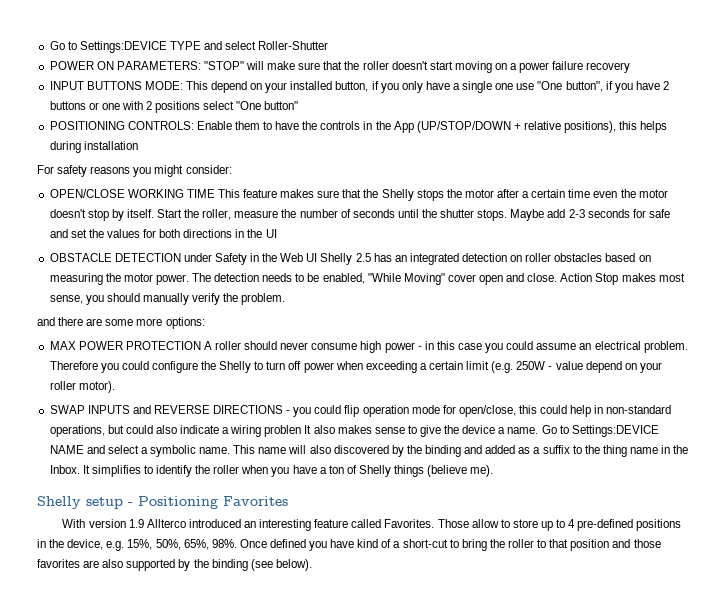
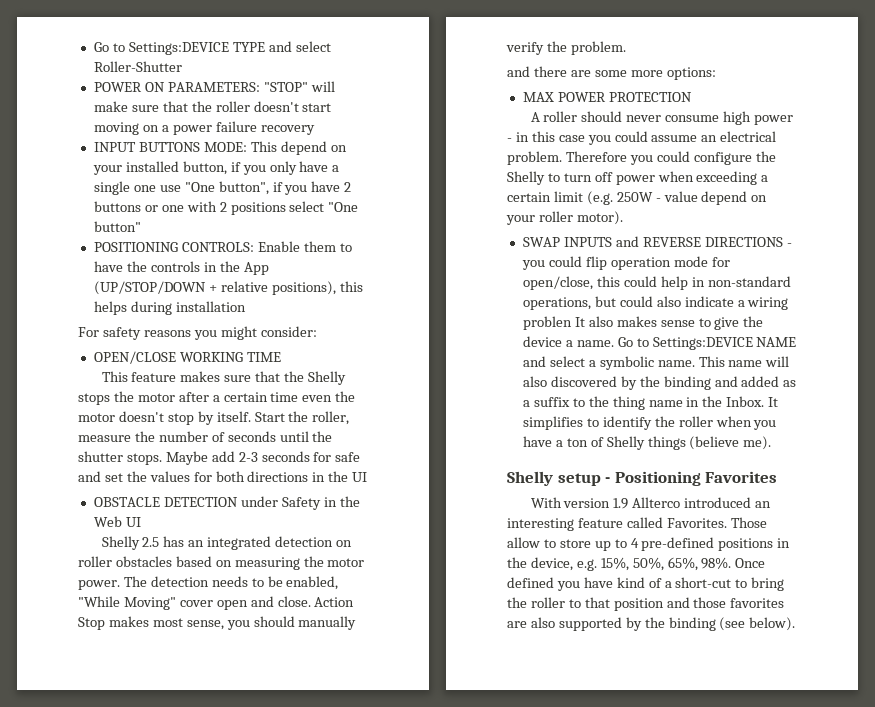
- OPEN/CLOSE WORKING TIME This feature makes sure that the Shelly stops the motor after a certain time even the motor doesn't stop by itself.
+ OPEN/CLOSE WORKING TIME
+ This feature makes sure that the Shelly stops the motor after a certain time even the motor doesn't stop by itself.
- OBSTACLE DETECTION under Safety in the Web UI Shelly 2.5 has an integrated detection on roller obstacles based on measuring the motor power.
+ OBSTACLE DETECTION under Safety in the Web UI
+ Shelly 2.5 has an integrated detection on roller obstacles based on measuring the motor power.
- MAX POWER PROTECTION A roller should never consume high power - in this case you could assume an electrical problem.
+ MAX POWER PROTECTION
+ A roller should never consume high power - in this case you could assume an electrical problem.

